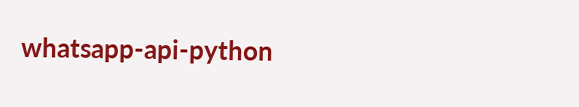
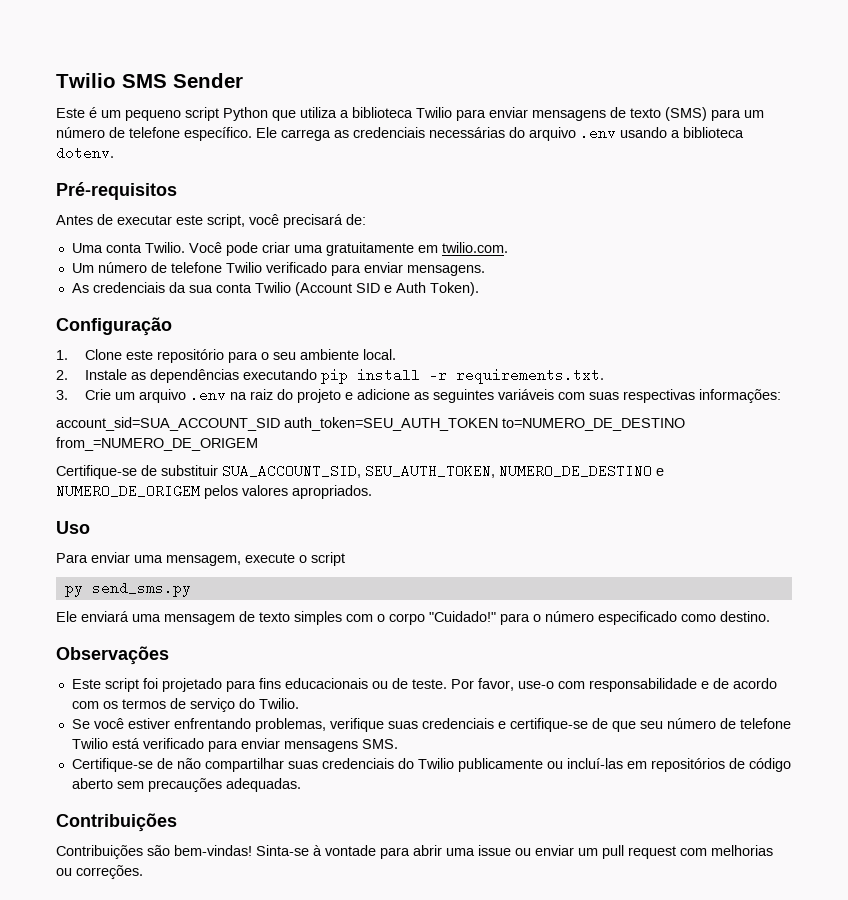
- whatsapp-api-python
+ Twilio SMS Sender
+ Este é um pequeno script Python que utiliza a biblioteca Twilio para enviar mensagens de texto (SMS) para um número de telefone específico. Ele carrega as credenciais necessárias do arquivo .env usando a biblioteca dotenv.
+ Pré-requisitos
+ Antes de executar este script, você precisará de:
+ Uma conta Twilio. Você pode criar uma gratuitamente em twilio.com.
+ Um número de telefone Twilio verificado para enviar mensagens.
+ As credenciais da sua conta Twilio (Account SID e Auth Token).
+ Configuração
+ 1. Clone este repositório para o seu ambiente local.
+ 2. Instale as dependências executando pip install -r requirements.txt.
+ 3. Crie um arquivo .env na raiz do projeto e adicione as seguintes variáveis com suas respectivas informações:
+ account_sid=SUA_ACCOUNT_SID auth_token=SEU_AUTH_TOKEN to=NUMERO_DE_DESTINO from_=NUMERO_DE_ORIGEM
+ Certifique-se de substituir SUA_ACCOUNT_SID, SEU_AUTH_TOKEN, NUMERO_DE_DESTINO e NUMERO_DE_ORIGEM pelos valores apropriados.
+ Uso
+ Para enviar uma mensagem, execute o script
+ py send_sms.py
+ Ele enviará uma mensagem de texto simples com o corpo "Cuidado!" para o número especificado como destino.
+ Observações
+ Este script foi projetado para fins educacionais ou de teste. Por favor, use-o com responsabilidade e de acordo com os termos de serviço do Twilio.
+ Se você estiver enfrentando problemas, verifique suas credenciais e certifique-se de que seu número de telefone Twilio está verificado para enviar mensagens SMS.
+ Certifique-se de não compartilhar suas credenciais do Twilio publicamente ou incluí-las em repositórios de código aberto sem precauções adequadas.
+ Contribuições
+ Contribuições são bem-vindas! Sinta-se à vontade para abrir uma issue ou enviar um pull request com melhorias ou correções.

